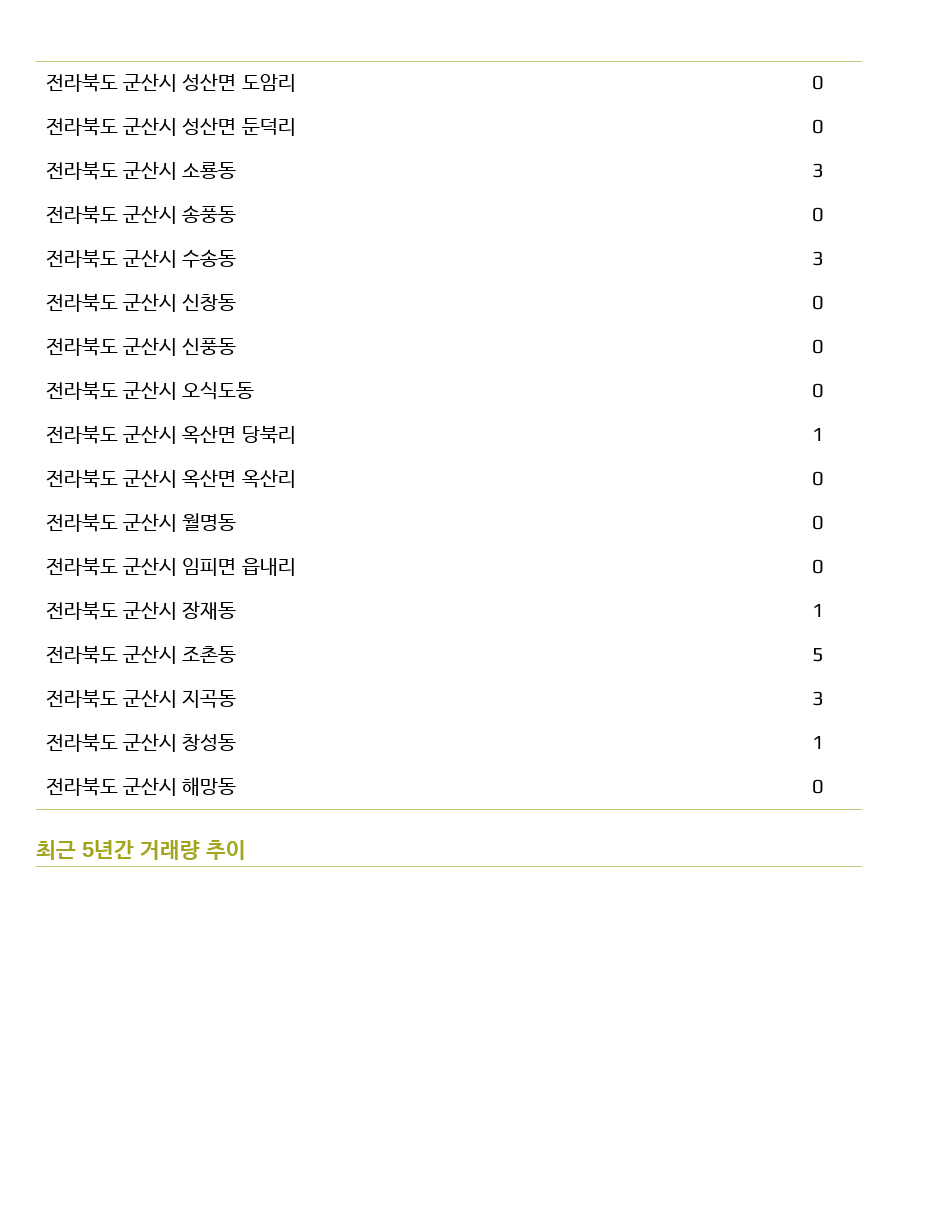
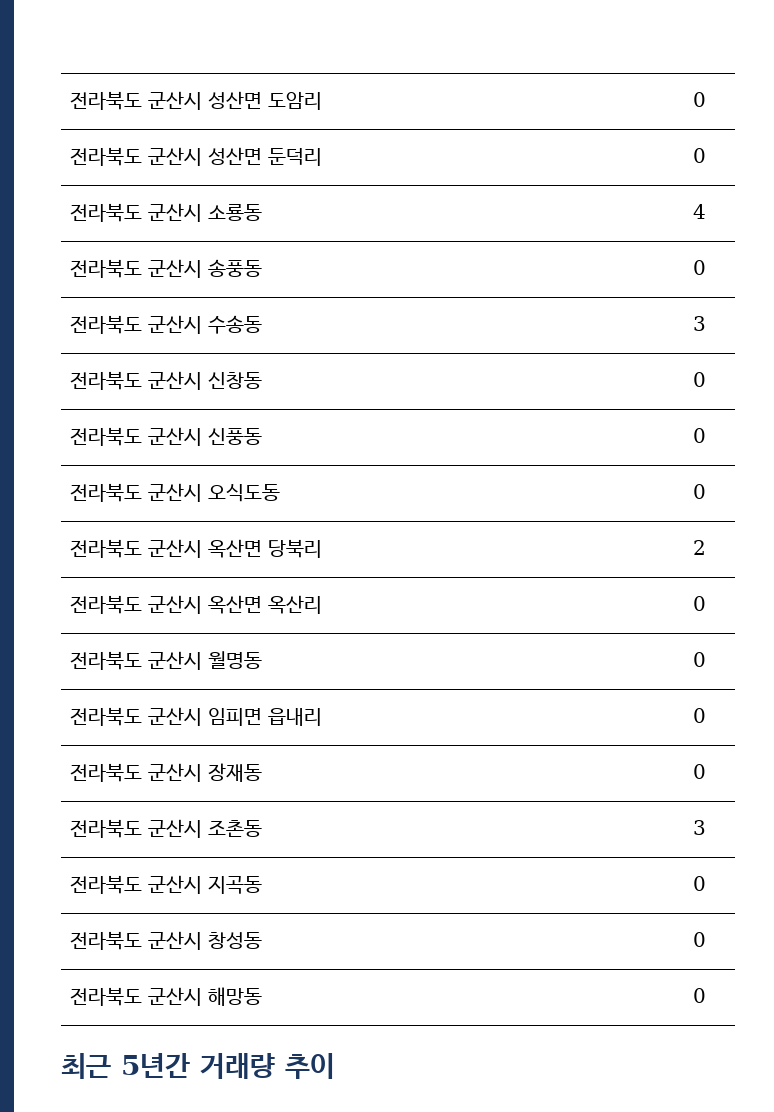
- 전라북도 군산시 소룡동 | 3
+ 전라북도 군산시 소룡동 | 4
- 전라북도 군산시 옥산면 당북리 | 1
+ 전라북도 군산시 옥산면 당북리 | 2
- 전라북도 군산시 장재동 | 1
+ 전라북도 군산시 장재동 | 0
- 전라북도 군산시 조촌동 | 5
+ 전라북도 군산시 조촌동 | 3
- 전라북도 군산시 지곡동 | 3
+ 전라북도 군산시 지곡동 | 0
- 전라북도 군산시 창성동 | 1
+ 전라북도 군산시 창성동 | 0

